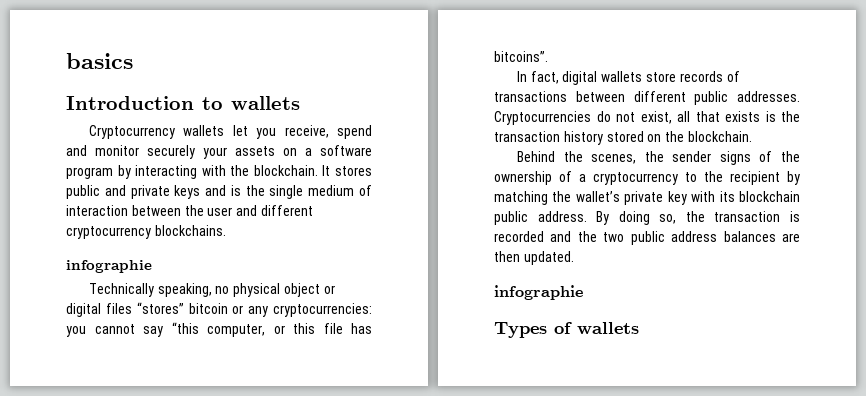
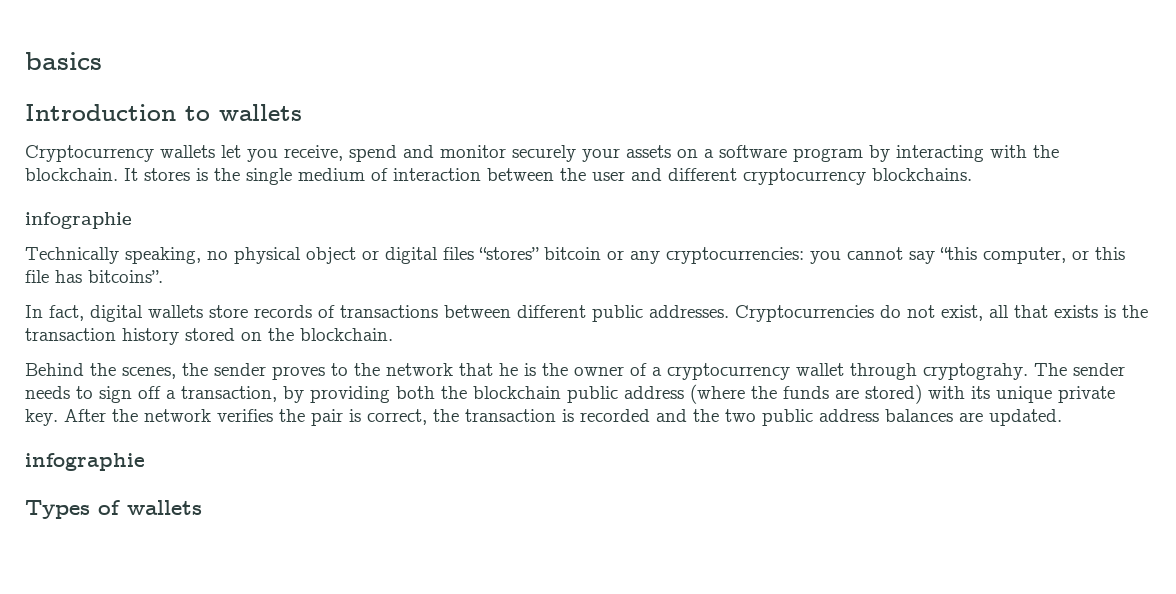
- It stores public and private keys and is the single medium of interaction between the user and different cryptocurrency blockchains.
+ It stores is the single medium of interaction between the user and different cryptocurrency blockchains.
- Behind the scenes, the sender signs of the ownership of a cryptocurrency to the recipient by matching the wallet’s private key with its blockchain public address. By doing so, the transaction is recorded and the two public address balances are then updated.
+ Behind the scenes, the sender proves to the network that he is the owner of a cryptocurrency wallet through cryptograhy. The sender needs to sign off a transaction, by providing both the blockchain public address (where the funds are stored) with its unique private key. After the network verifies the pair is correct, the transaction is recorded and the two public address balances are updated.

